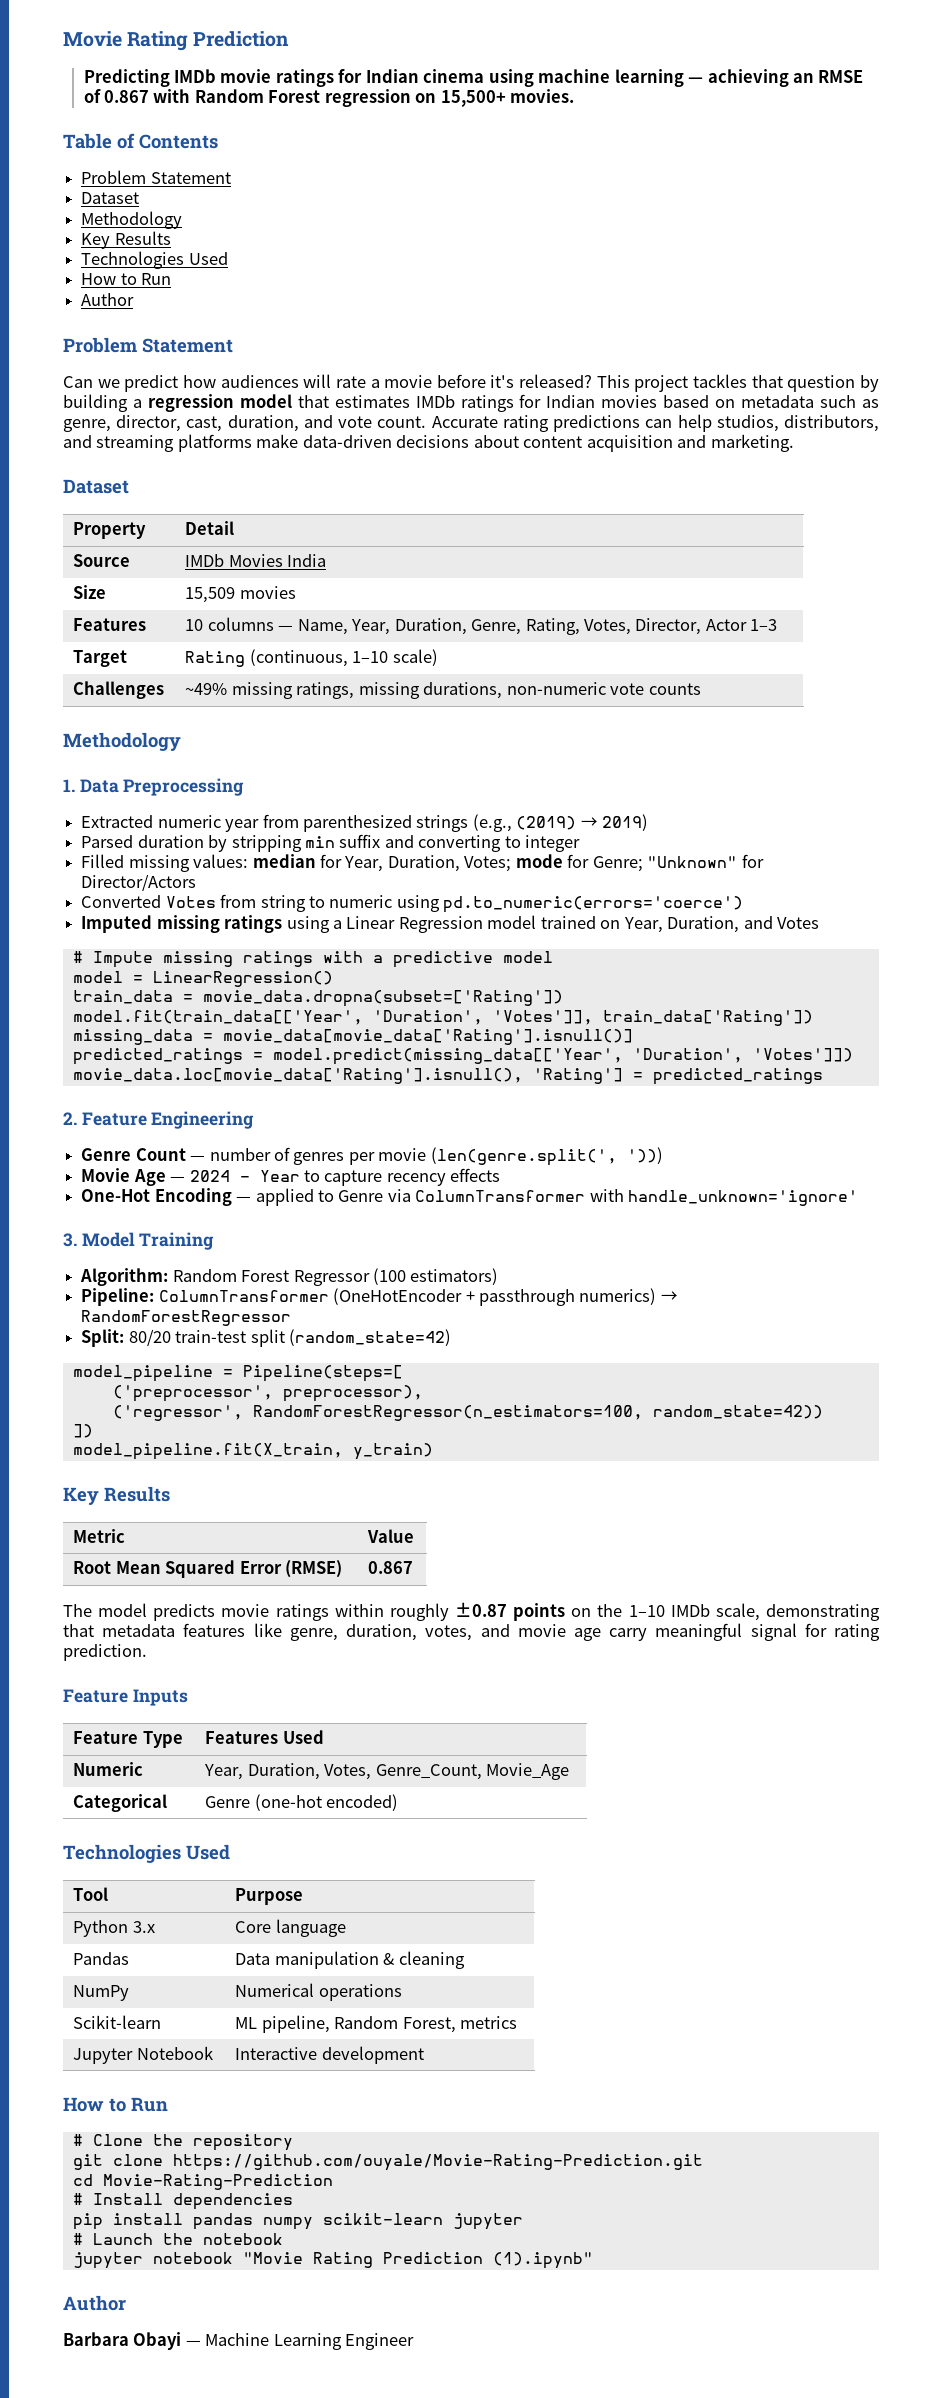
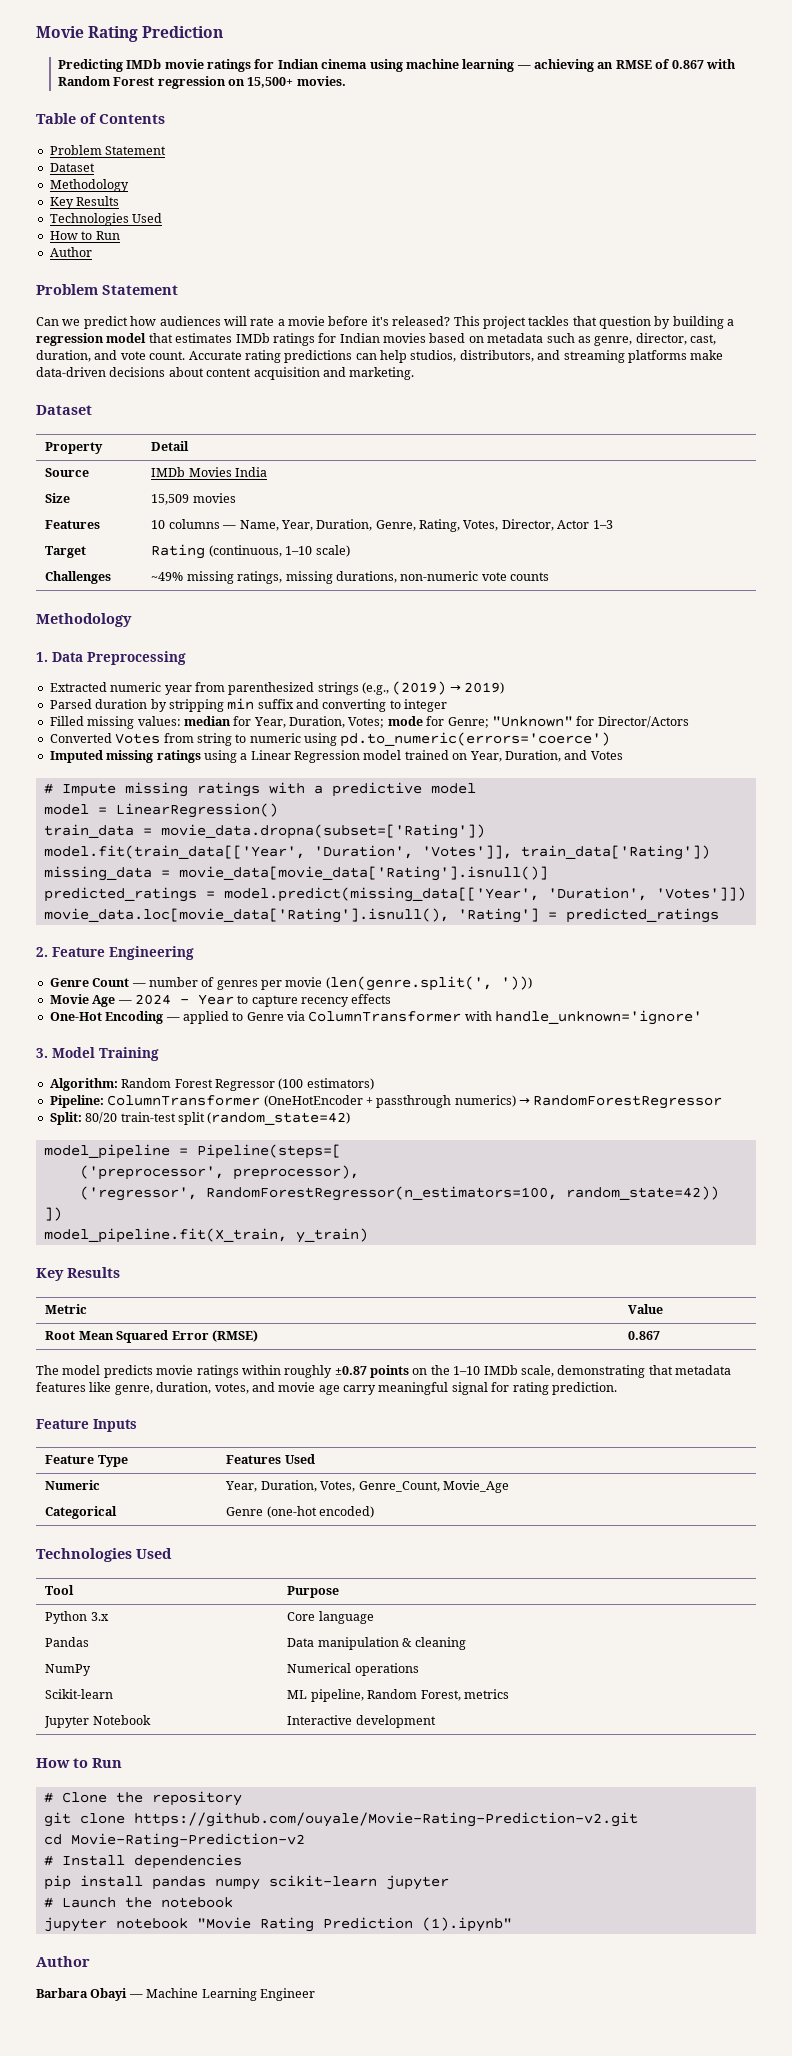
- git clone https://github.com/ouyale/Movie-Rating-Prediction.git
+ git clone https://github.com/ouyale/Movie-Rating-Prediction-v2.git
- cd Movie-Rating-Prediction
+ cd Movie-Rating-Prediction-v2

